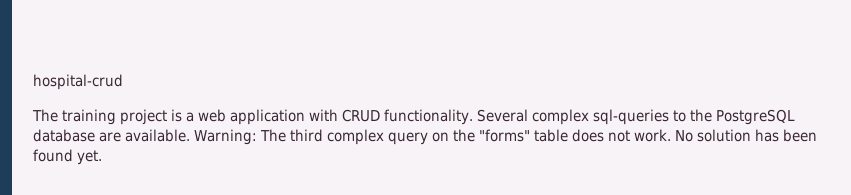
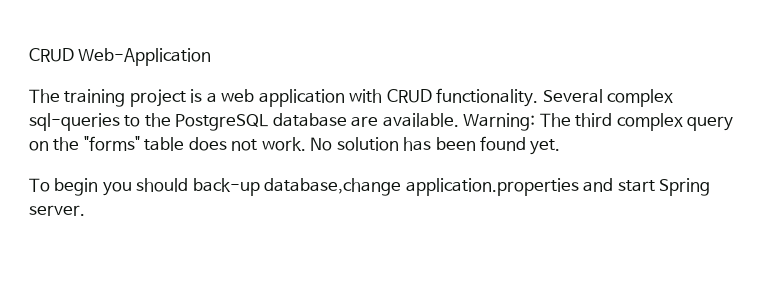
- hospital-crud
+ CRUD Web-Application
+ To begin you should back-up database,change application.properties and start Spring server.

